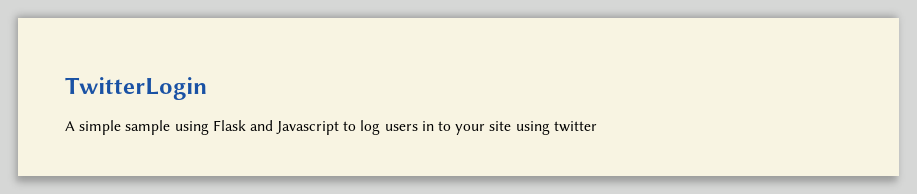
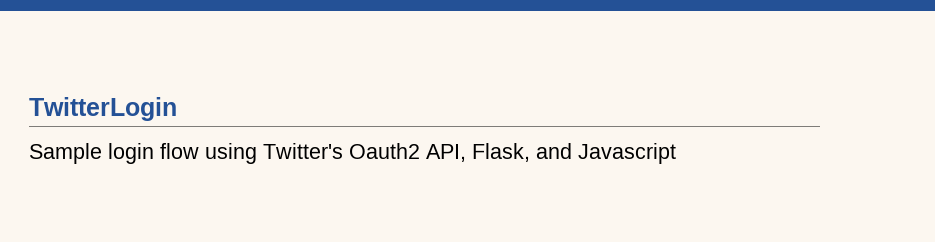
- A simple sample using Flask and Javascript to log users in to your site using twitter
+ Sample login flow using Twitter's Oauth2 API, Flask, and Javascript

